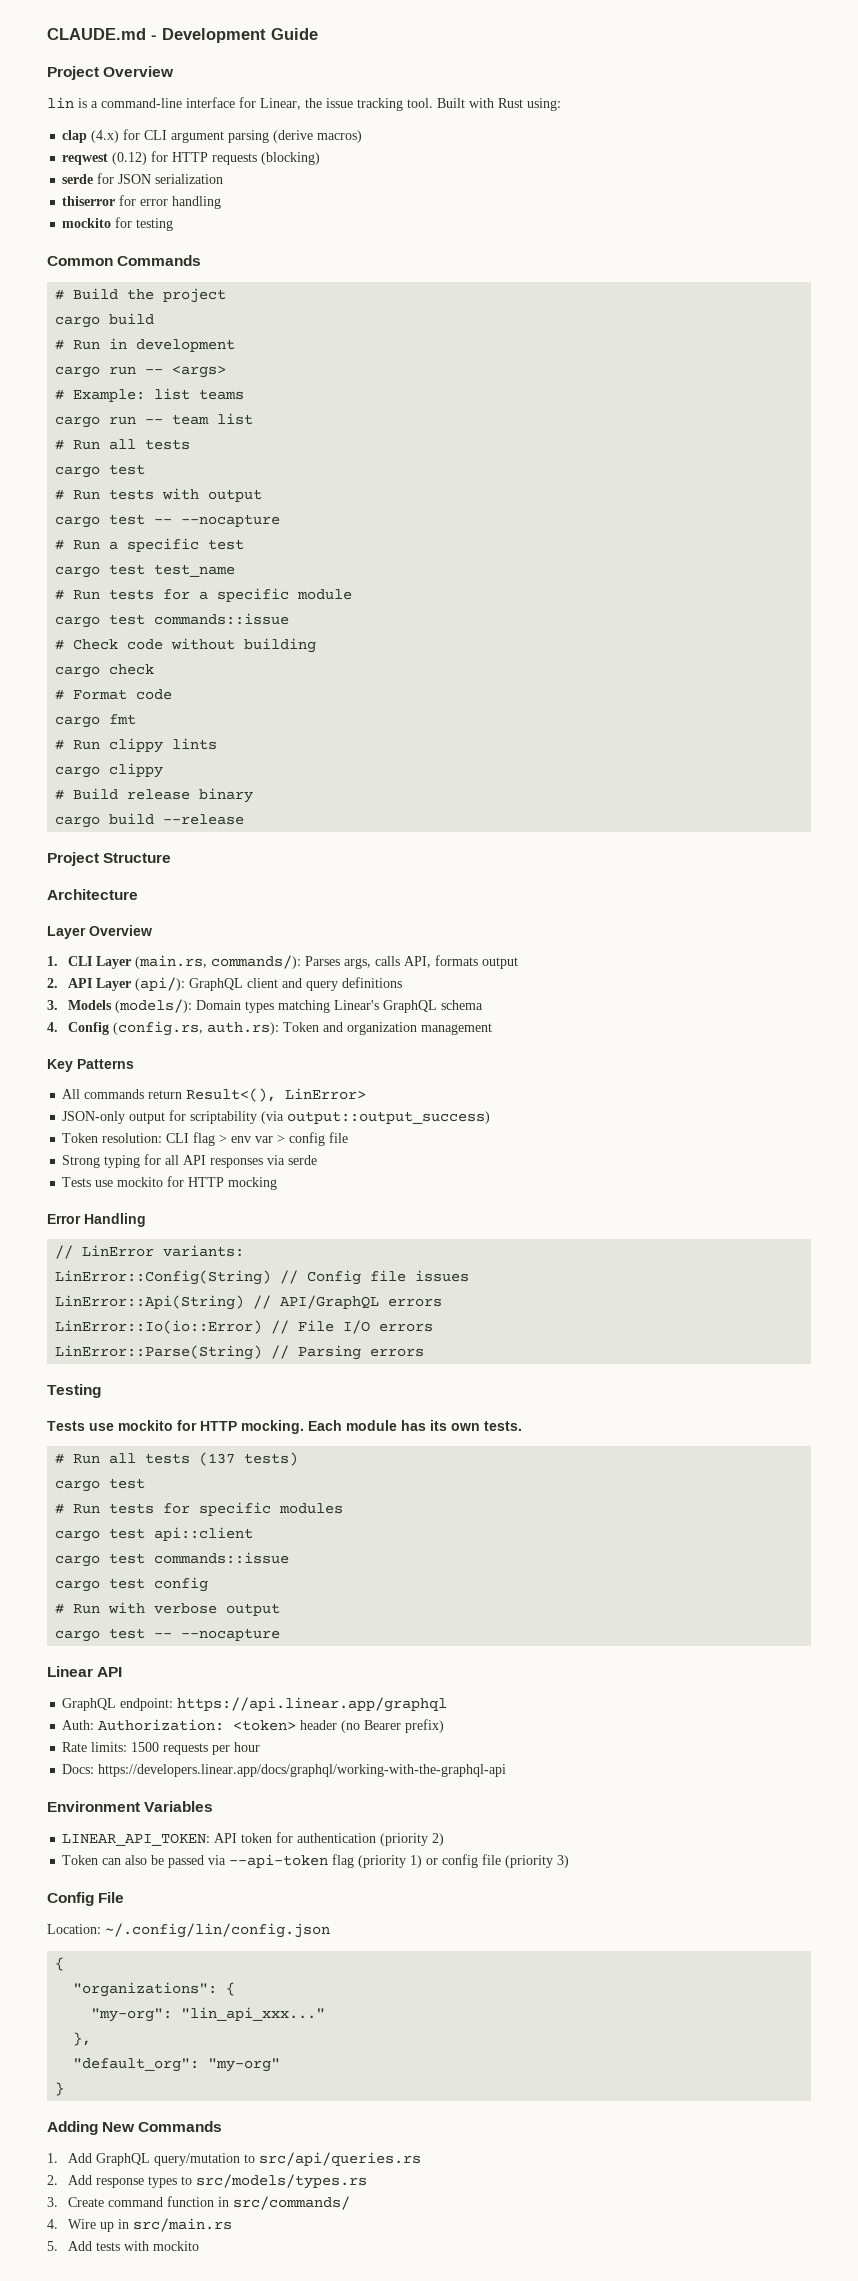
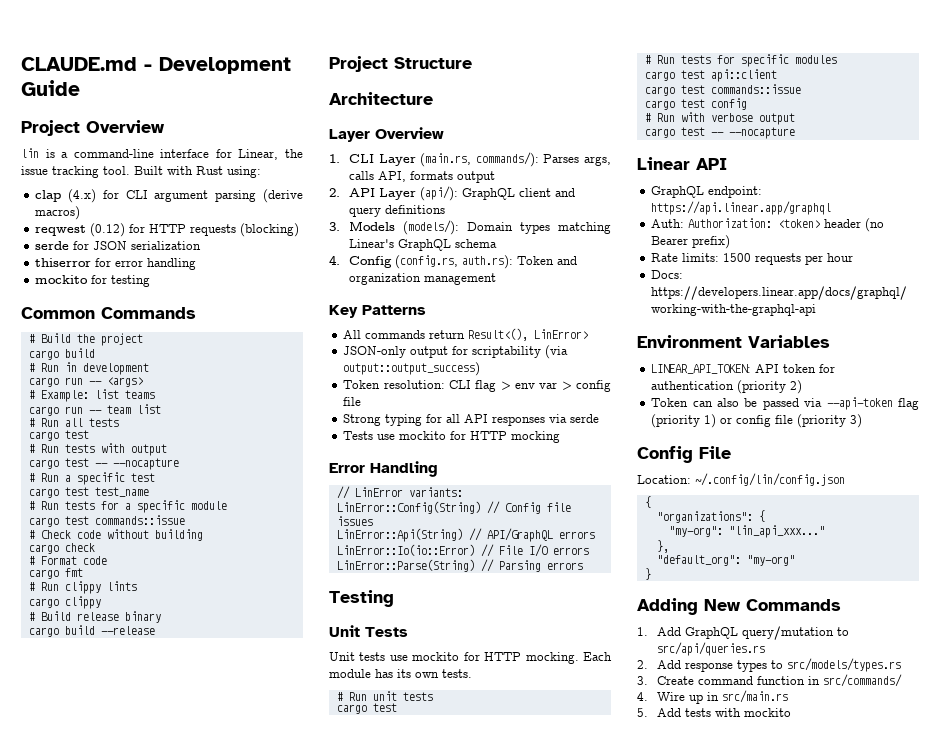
- Tests use mockito for HTTP mocking.
+ Unit Tests
+ Unit tests use mockito for HTTP mocking.
- # Run all tests (137 tests)
+ # Run unit tests

